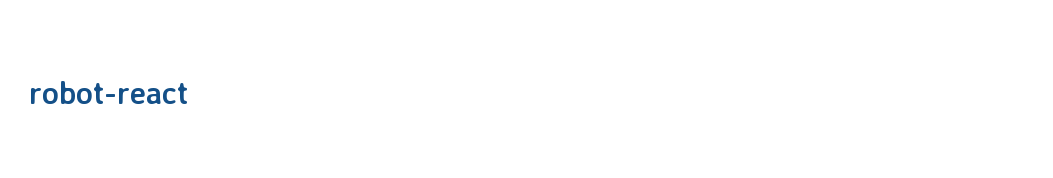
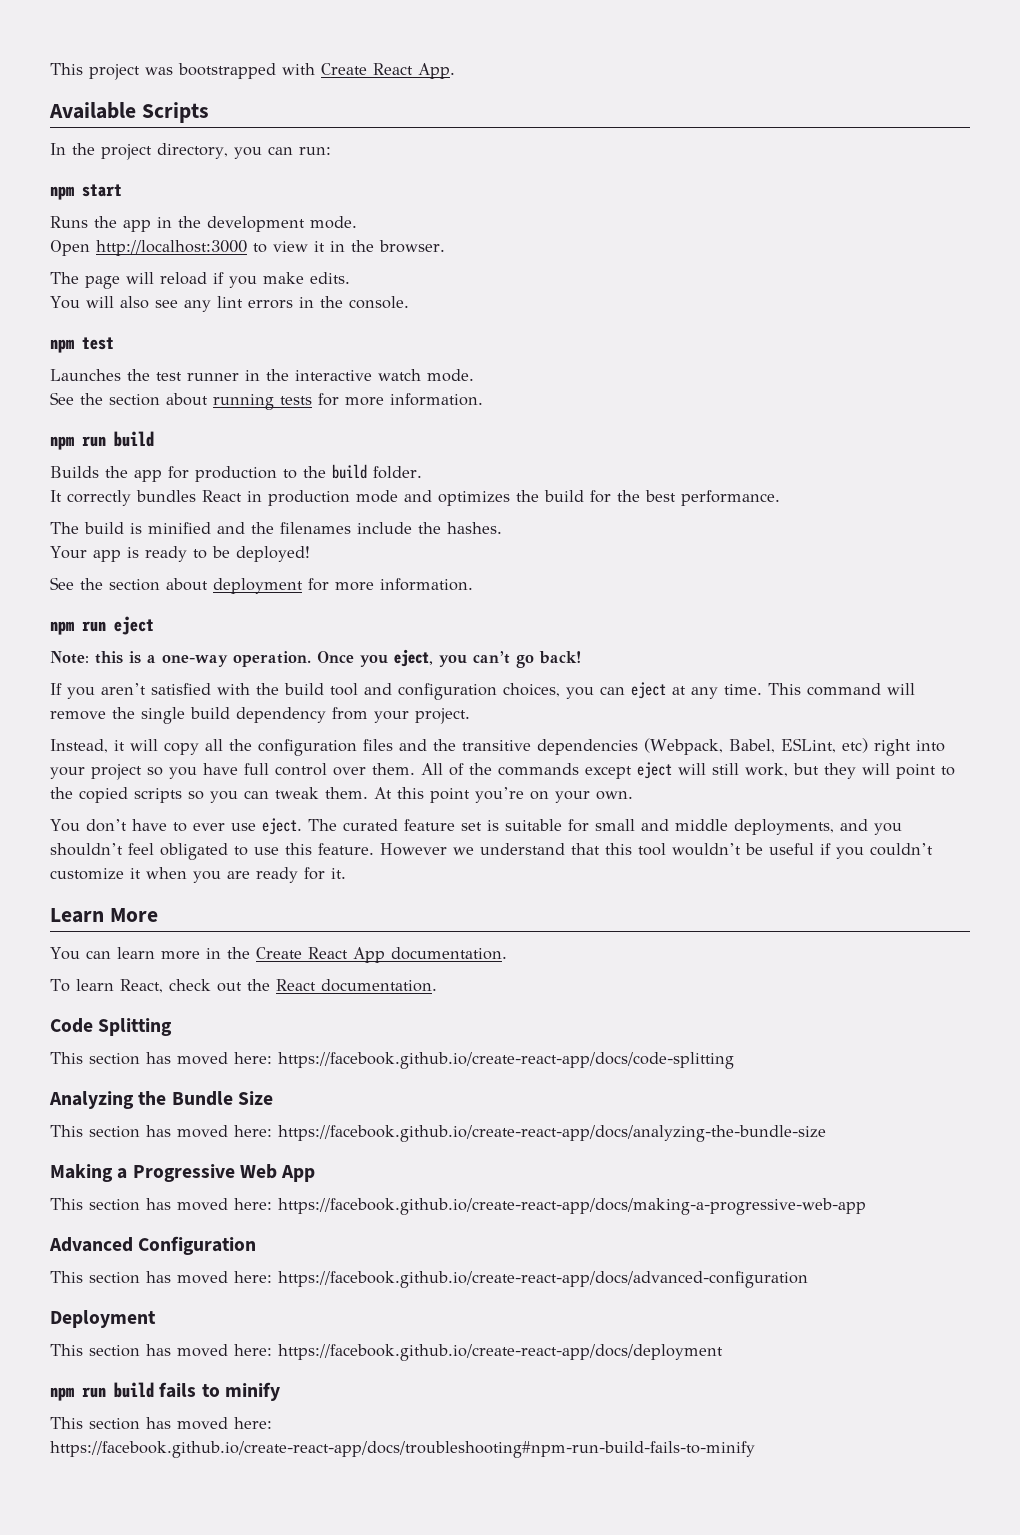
- robot-react
+ This project was bootstrapped with Create React App.
+ Available Scripts
+ In the project directory, you can run:
+ npm start
+ Runs the app in the development mode.
+ Open http://localhost:3000 to view it in the browser.
+ The page will reload if you make edits.
+ You will also see any lint errors in the console.
+ npm test
+ Launches the test runner in the interactive watch mode.
+ See the section about running tests for more information.
+ npm run build
+ Builds the app for production to the build folder.
+ It correctly bundles React in production mode and optimizes the build for the best performance.
+ The build is minified and the filenames include the hashes.
+ Your app is ready to be deployed!
+ See the section about deployment for more information.
+ npm run eject
+ Note: this is a one-way operation. Once you eject, you can’t go back!
+ If you aren’t satisfied with the build tool and configuration choices, you can eject at any time. This command will remove the single build dependency from your project.
+ Instead, it will copy all the configuration files and the transitive dependencies (Webpack, Babel, ESLint, etc) right into your project so you have full control over them. All of the commands except eject will still work, but they will point to the copied scripts so you can tweak them. At this point you’re on your own.
+ You don’t have to ever use eject. The curated feature set is suitable for small and middle deployments, and you shouldn’t feel obligated to use this feature. However we understand that this tool wouldn’t be useful if you couldn’t customize it when you are ready for it.
+ Learn More
+ You can learn more in the Create React App documentation.
+ To learn React, check out the React documentation.
+ Code Splitting
+ This section has moved here: https://facebook.github.io/create-react-app/docs/code-splitting
+ Analyzing the Bundle Size
+ This section has moved here: https://facebook.github.io/create-react-app/docs/analyzing-the-bundle-size
+ Making a Progressive Web App
+ This section has moved here: https://facebook.github.io/create-react-app/docs/making-a-progressive-web-app
+ Advanced Configuration
+ This section has moved here: https://facebook.github.io/create-react-app/docs/advanced-configuration
+ Deployment
+ This section has moved here: https://facebook.github.io/create-react-app/docs/deployment
+ npm run build fails to minify
+ This section has moved here: https://facebook.github.io/create-react-app/docs/troubleshooting#npm-run-build-fails-to-minify

